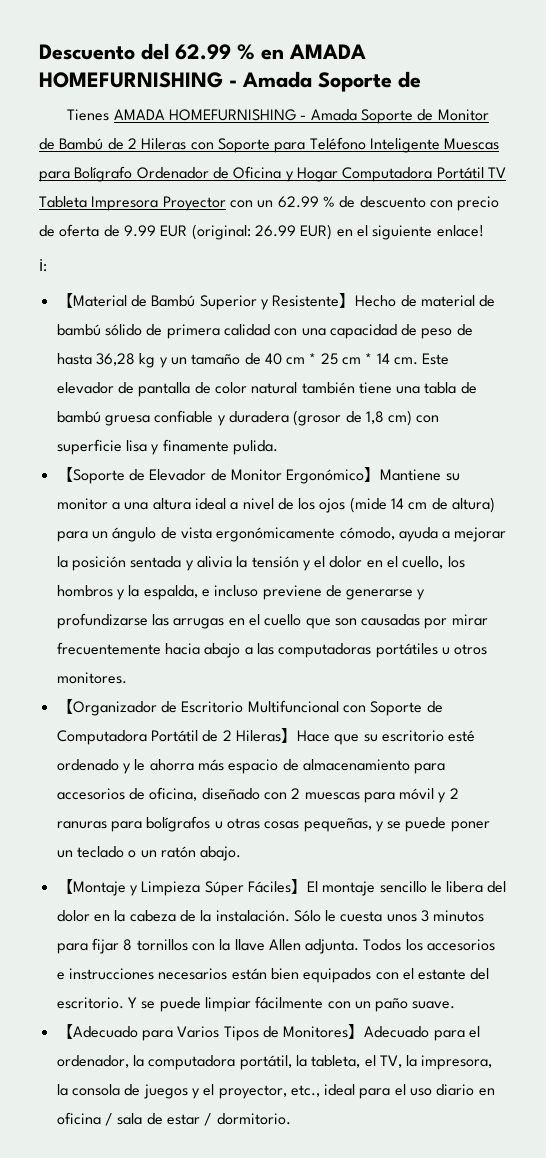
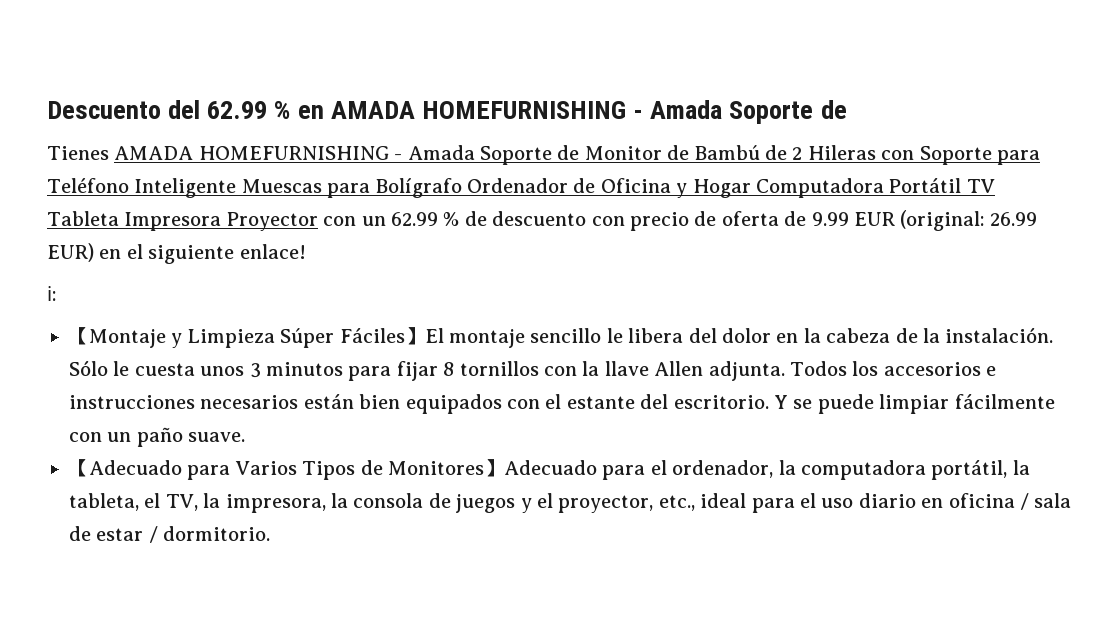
- 【Material de Bambú Superior y Resistente】Hecho de material de bambú sólido de primera calidad con una capacidad de peso de hasta 36,28 kg y un tamaño de 40 cm * 25 cm * 14 cm. Este elevador de pantalla de color natural también tiene una tabla de bambú gruesa confiable y duradera (grosor de 1,8 cm) con superficie lisa y finamente pulida.
- 【Soporte de Elevador de Monitor Ergonómico】Mantiene su monitor a una altura ideal a nivel de los ojos (mide 14 cm de altura) para un ángulo de vista ergonómicamente cómodo, ayuda a mejorar la posición sentada y alivia la tensión y el dolor en el cuello, los hombros y la espalda, e incluso previene de generarse y profundizarse las arrugas en el cuello que son causadas por mirar frecuentemente hacia abajo a las computadoras portátiles u otros monitores.
- 【Organizador de Escritorio Multifuncional con Soporte de Computadora Portátil de 2 Hileras】Hace que su escritorio esté ordenado y le ahorra más espacio de almacenamiento para accesorios de oficina, diseñado con 2 muescas para móvil y 2 ranuras para bolígrafos u otras cosas pequeñas, y se puede poner un teclado o un ratón abajo.

